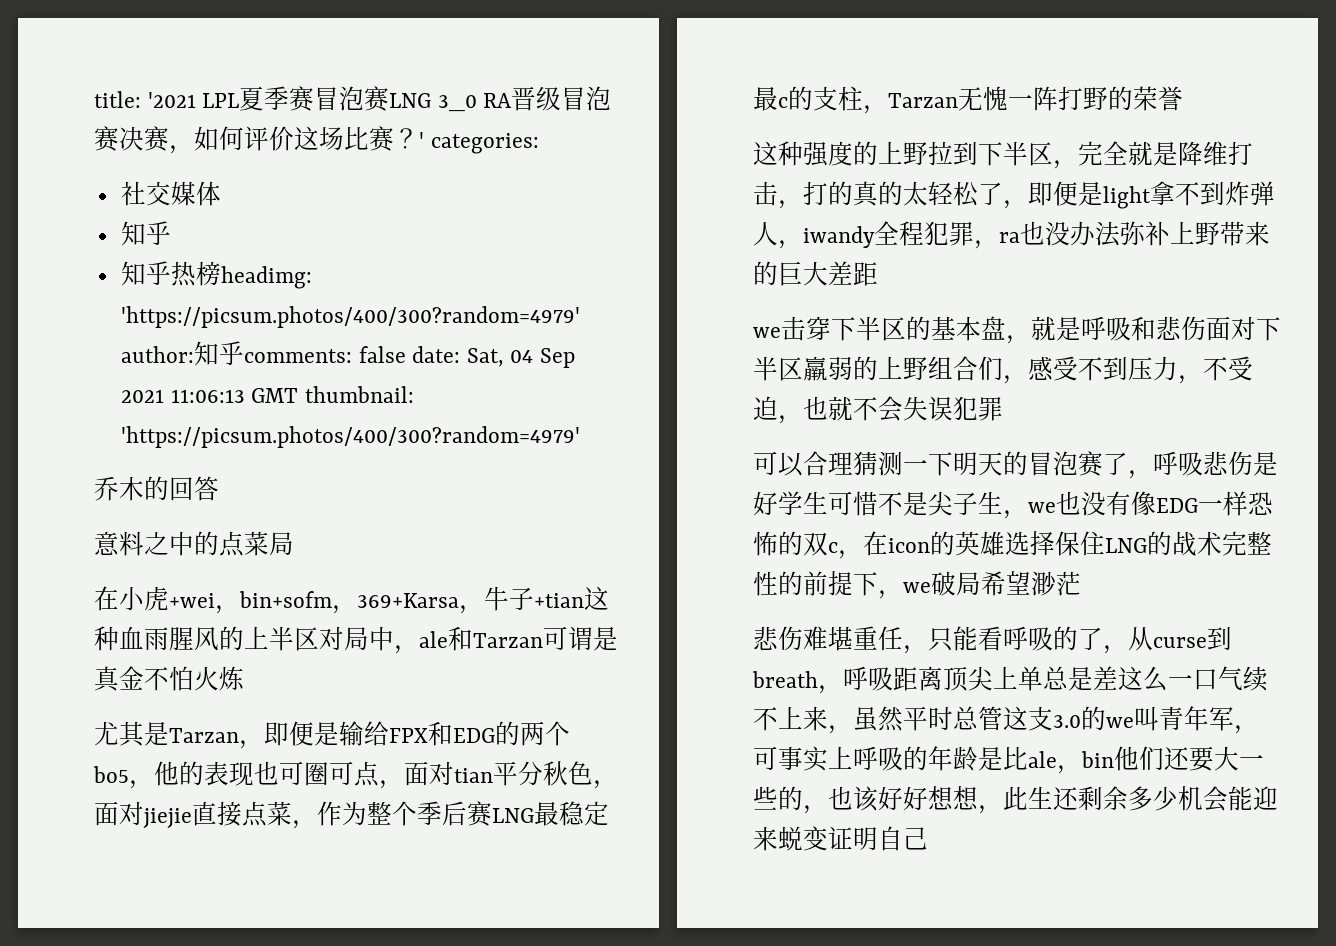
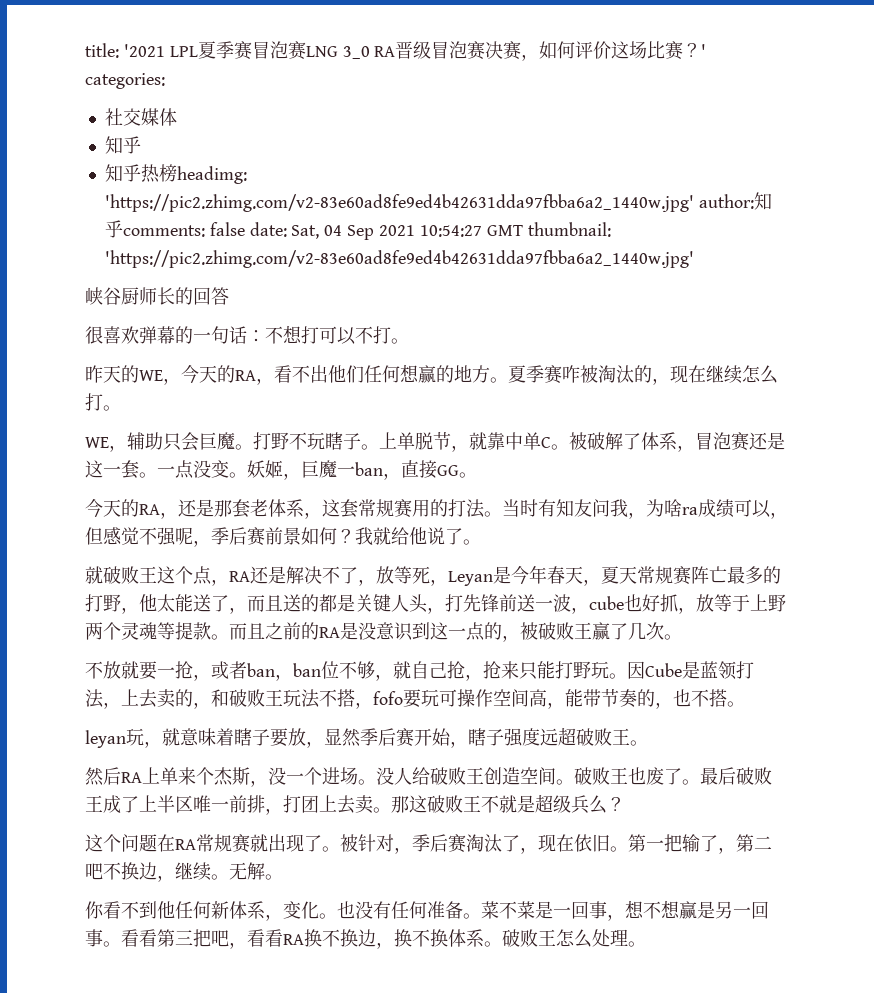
- 知乎热榜headimg: 'https://picsum.photos/400/300?random=4979' author:知乎comments: false date: Sat, 04 Sep 2021 11:06:13 GMT thumbnail: 'https://picsum.photos/400/300?random=4979'
- 乔木的回答
- 意料之中的点菜局
- 在小虎+wei，bin+sofm，369+Karsa，牛子+tian这种血雨腥风的上半区对局中，ale和Tarzan可谓是真金不怕火炼
- 尤其是Tarzan，即便是输给FPX和EDG的两个bo5，他的表现也可圈可点，面对tian平分秋色，面对jiejie直接点菜，作为整个季后赛LNG最稳定最c的支柱，Tarzan无愧一阵打野的荣誉
- 这种强度的上野拉到下半区，完全就是降维打击，打的真的太轻松了，即便是light拿不到炸弹人，iwandy全程犯罪，ra也没办法弥补上野带来的巨大差距
- we击穿下半区的基本盘，就是呼吸和悲伤面对下半区羸弱的上野组合们，感受不到压力，不受迫，也就不会失误犯罪
- 可以合理猜测一下明天的冒泡赛了，呼吸悲伤是好学生可惜不是尖子生，we也没有像EDG一样恐怖的双c，在icon的英雄选择保住LNG的战术完整性的前提下，we破局希望渺茫
- 悲伤难堪重任，只能看呼吸的了，从curse到breath，呼吸距离顶尖上单总是差这么一口气续不上来，虽然平时总管这支3.0的we叫青年军，可事实上呼吸的年龄是比ale，bin他们还要大一些的，也该好好想想，此生还剩余多少机会能迎来蜕变证明自己
+ 知乎热榜headimg: 'https://pic2.zhimg.com/v2-83e60ad8fe9ed4b42631dda97fbba6a2_1440w.jpg' author:知乎comments: false date: Sat, 04 Sep 2021 10:54:27 GMT thumbnail: 'https://pic2.zhimg.com/v2-83e60ad8fe9ed4b42631dda97fbba6a2_1440w.jpg'
+ 峡谷厨师长的回答
+ 很喜欢弹幕的一句话：不想打可以不打。
+ 昨天的WE，今天的RA，看不出他们任何想赢的地方。夏季赛咋被淘汰的，现在继续怎么打。
+ WE，辅助只会巨魔。打野不玩瞎子。上单脱节，就靠中单C。被破解了体系，冒泡赛还是这一套。一点没变。妖姬，巨魔一ban，直接GG。
+ 今天的RA，还是那套老体系，这套常规赛用的打法。当时有知友问我，为啥ra成绩可以，但感觉不强呢，季后赛前景如何？我就给他说了。
+ 就破败王这个点，RA还是解决不了，放等死，Leyan是今年春天，夏天常规赛阵亡最多的打野，他太能送了，而且送的都是关键人头，打先锋前送一波，cube也好抓，放等于上野两个灵魂等提款。而且之前的RA是没意识到这一点的，被破败王赢了几次。
+ 不放就要一抢，或者ban，ban位不够，就自己抢，抢来只能打野玩。因Cube是蓝领打法，上去卖的，和破败王玩法不搭，fofo要玩可操作空间高，能带节奏的，也不搭。
+ leyan玩，就意味着瞎子要放，显然季后赛开始，瞎子强度远超破败王。
+ 然后RA上单来个杰斯，没一个进场。没人给破败王创造空间。破败王也废了。最后破败王成了上半区唯一前排，打团上去卖。那这破败王不就是超级兵么？
+ 这个问题在RA常规赛就出现了。被针对，季后赛淘汰了，现在依旧。第一把输了，第二吧不换边，继续。无解。
+ 你看不到他任何新体系，变化。也没有任何准备。菜不菜是一回事，想不想赢是另一回事。看看第三把吧，看看RA换不换边，换不换体系。破败王怎么处理。

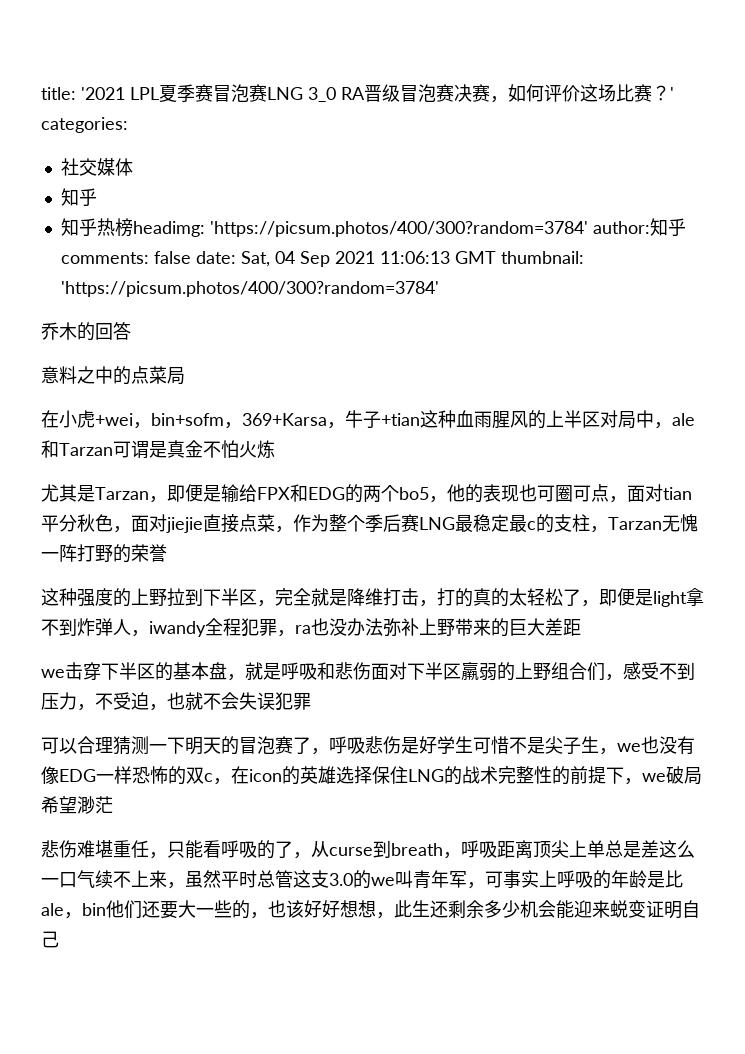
- 知乎热榜headimg: 'https://pic2.zhimg.com/v2-83e60ad8fe9ed4b42631dda97fbba6a2_1440w.jpg' author:知乎comments: false date: Sat, 04 Sep 2021 10:54:27 GMT thumbnail: 'https://pic2.zhimg.com/v2-83e60ad8fe9ed4b42631dda97fbba6a2_1440w.jpg'
- 峡谷厨师长的回答
- 很喜欢弹幕的一句话：不想打可以不打。
- 昨天的WE，今天的RA，看不出他们任何想赢的地方。夏季赛咋被淘汰的，现在继续怎么打。
- WE，辅助只会巨魔。打野不玩瞎子。上单脱节，就靠中单C。被破解了体系，冒泡赛还是这一套。一点没变。妖姬，巨魔一ban，直接GG。
- 今天的RA，还是那套老体系，这套常规赛用的打法。当时有知友问我，为啥ra成绩可以，但感觉不强呢，季后赛前景如何？我就给他说了。
- 就破败王这个点，RA还是解决不了，放等死，Leyan是今年春天，夏天常规赛阵亡最多的打野，他太能送了，而且送的都是关键人头，打先锋前送一波，cube也好抓，放等于上野两个灵魂等提款。而且之前的RA是没意识到这一点的，被破败王赢了几次。
- 不放就要一抢，或者ban，ban位不够，就自己抢，抢来只能打野玩。因Cube是蓝领打法，上去卖的，和破败王玩法不搭，fofo要玩可操作空间高，能带节奏的，也不搭。
- leyan玩，就意味着瞎子要放，显然季后赛开始，瞎子强度远超破败王。
- 然后RA上单来个杰斯，没一个进场。没人给破败王创造空间。破败王也废了。最后破败王成了上半区唯一前排，打团上去卖。那这破败王不就是超级兵么？
- 这个问题在RA常规赛就出现了。被针对，季后赛淘汰了，现在依旧。第一把输了，第二吧不换边，继续。无解。
- 你看不到他任何新体系，变化。也没有任何准备。菜不菜是一回事，想不想赢是另一回事。看看第三把吧，看看RA换不换边，换不换体系。破败王怎么处理。
+ 知乎热榜headimg: 'https://picsum.photos/400/300?random=3784' author:知乎comments: false date: Sat, 04 Sep 2021 11:06:13 GMT thumbnail: 'https://picsum.photos/400/300?random=3784'
+ 乔木的回答
+ 意料之中的点菜局
+ 在小虎+wei，bin+sofm，369+Karsa，牛子+tian这种血雨腥风的上半区对局中，ale和Tarzan可谓是真金不怕火炼
+ 尤其是Tarzan，即便是输给FPX和EDG的两个bo5，他的表现也可圈可点，面对tian平分秋色，面对jiejie直接点菜，作为整个季后赛LNG最稳定最c的支柱，Tarzan无愧一阵打野的荣誉
+ 这种强度的上野拉到下半区，完全就是降维打击，打的真的太轻松了，即便是light拿不到炸弹人，iwandy全程犯罪，ra也没办法弥补上野带来的巨大差距
+ we击穿下半区的基本盘，就是呼吸和悲伤面对下半区羸弱的上野组合们，感受不到压力，不受迫，也就不会失误犯罪
+ 可以合理猜测一下明天的冒泡赛了，呼吸悲伤是好学生可惜不是尖子生，we也没有像EDG一样恐怖的双c，在icon的英雄选择保住LNG的战术完整性的前提下，we破局希望渺茫
+ 悲伤难堪重任，只能看呼吸的了，从curse到breath，呼吸距离顶尖上单总是差这么一口气续不上来，虽然平时总管这支3.0的we叫青年军，可事实上呼吸的年龄是比ale，bin他们还要大一些的，也该好好想想，此生还剩余多少机会能迎来蜕变证明自己

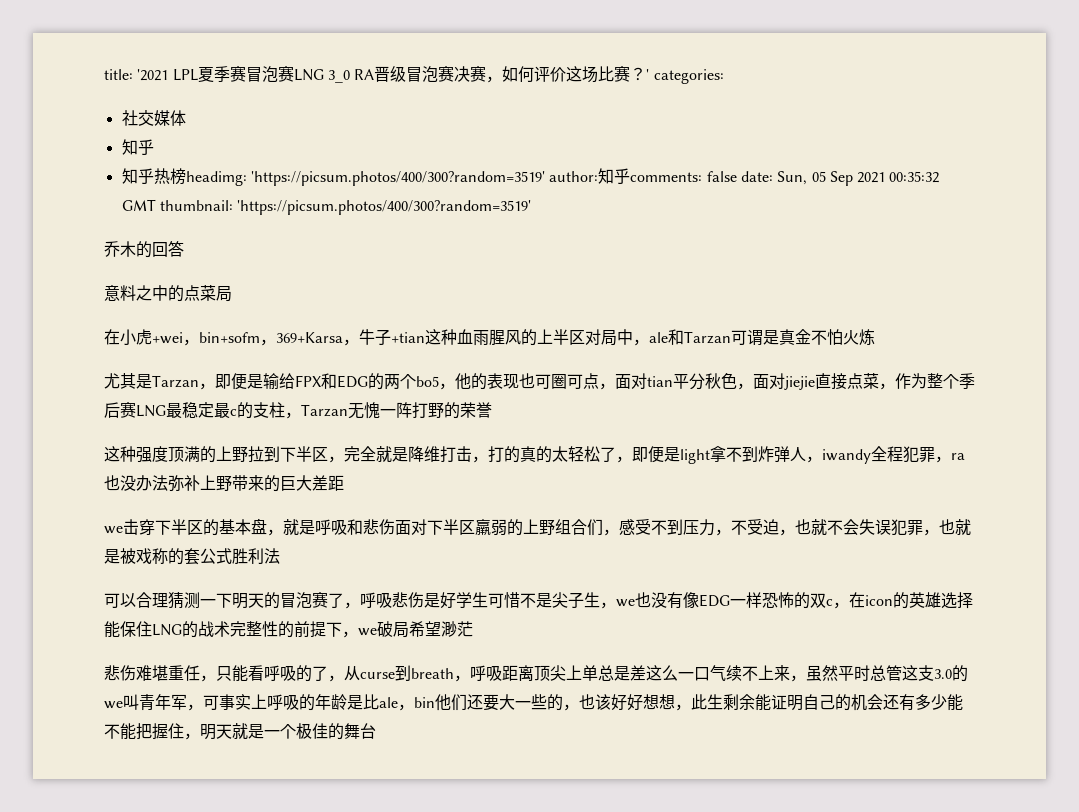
- 知乎热榜headimg: 'https://picsum.photos/400/300?random=3784' author:知乎comments: false date: Sat, 04 Sep 2021 11:06:13 GMT thumbnail: 'https://picsum.photos/400/300?random=3784'
+ 知乎热榜headimg: 'https://picsum.photos/400/300?random=3519' author:知乎comments: false date: Sun, 05 Sep 2021 00:35:32 GMT thumbnail: 'https://picsum.photos/400/300?random=3519'
- 这种强度的上野拉到下半区，完全就是降维打击，打的真的太轻松了，即便是light拿不到炸弹人，iwandy全程犯罪，ra也没办法弥补上野带来的巨大差距
+ 这种强度顶满的上野拉到下半区，完全就是降维打击，打的真的太轻松了，即便是light拿不到炸弹人，iwandy全程犯罪，ra也没办法弥补上野带来的巨大差距
- we击穿下半区的基本盘，就是呼吸和悲伤面对下半区羸弱的上野组合们，感受不到压力，不受迫，也就不会失误犯罪
+ we击穿下半区的基本盘，就是呼吸和悲伤面对下半区羸弱的上野组合们，感受不到压力，不受迫，也就不会失误犯罪，也就是被戏称的套公式胜利法
- 可以合理猜测一下明天的冒泡赛了，呼吸悲伤是好学生可惜不是尖子生，we也没有像EDG一样恐怖的双c，在icon的英雄选择保住LNG的战术完整性的前提下，we破局希望渺茫
+ 可以合理猜测一下明天的冒泡赛了，呼吸悲伤是好学生可惜不是尖子生，we也没有像EDG一样恐怖的双c，在icon的英雄选择能保住LNG的战术完整性的前提下，we破局希望渺茫
- 悲伤难堪重任，只能看呼吸的了，从curse到breath，呼吸距离顶尖上单总是差这么一口气续不上来，虽然平时总管这支3.0的we叫青年军，可事实上呼吸的年龄是比ale，bin他们还要大一些的，也该好好想想，此生还剩余多少机会能迎来蜕变证明自己
+ 悲伤难堪重任，只能看呼吸的了，从curse到breath，呼吸距离顶尖上单总是差这么一口气续不上来，虽然平时总管这支3.0的we叫青年军，可事实上呼吸的年龄是比ale，bin他们还要大一些的，也该好好想想，此生剩余能证明自己的机会还有多少能不能把握住，明天就是一个极佳的舞台

